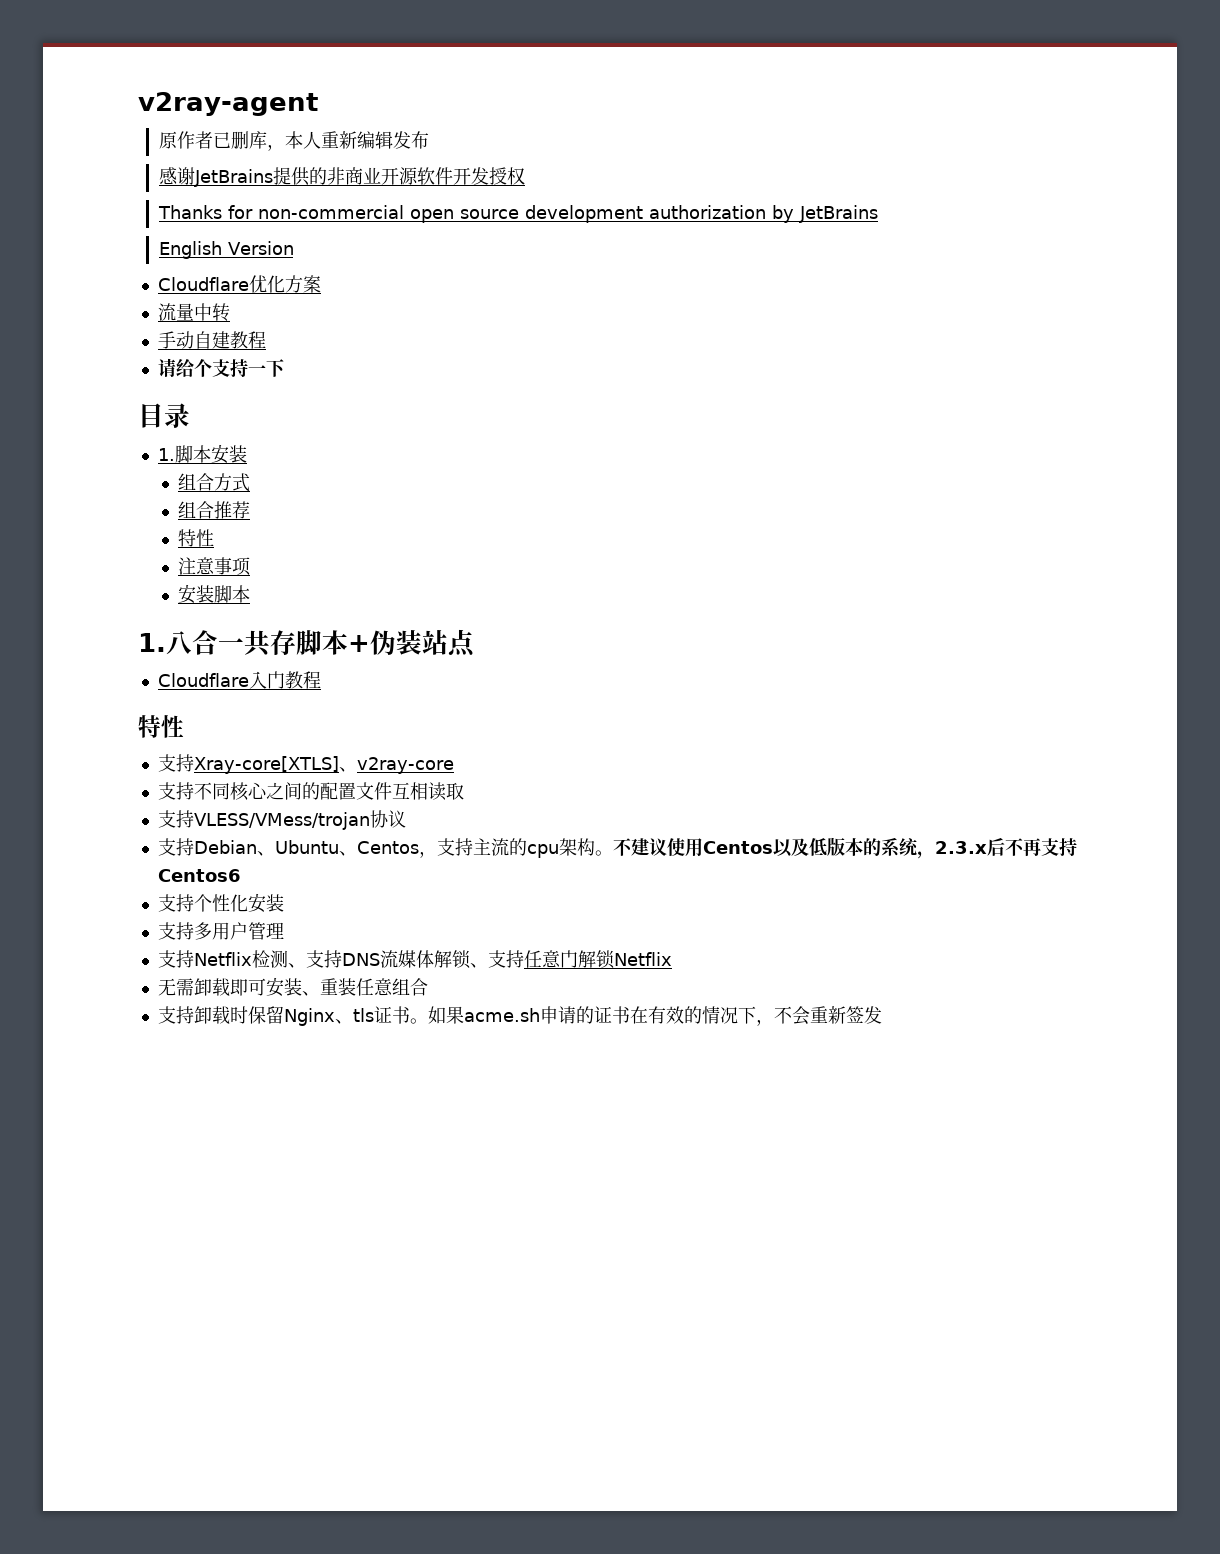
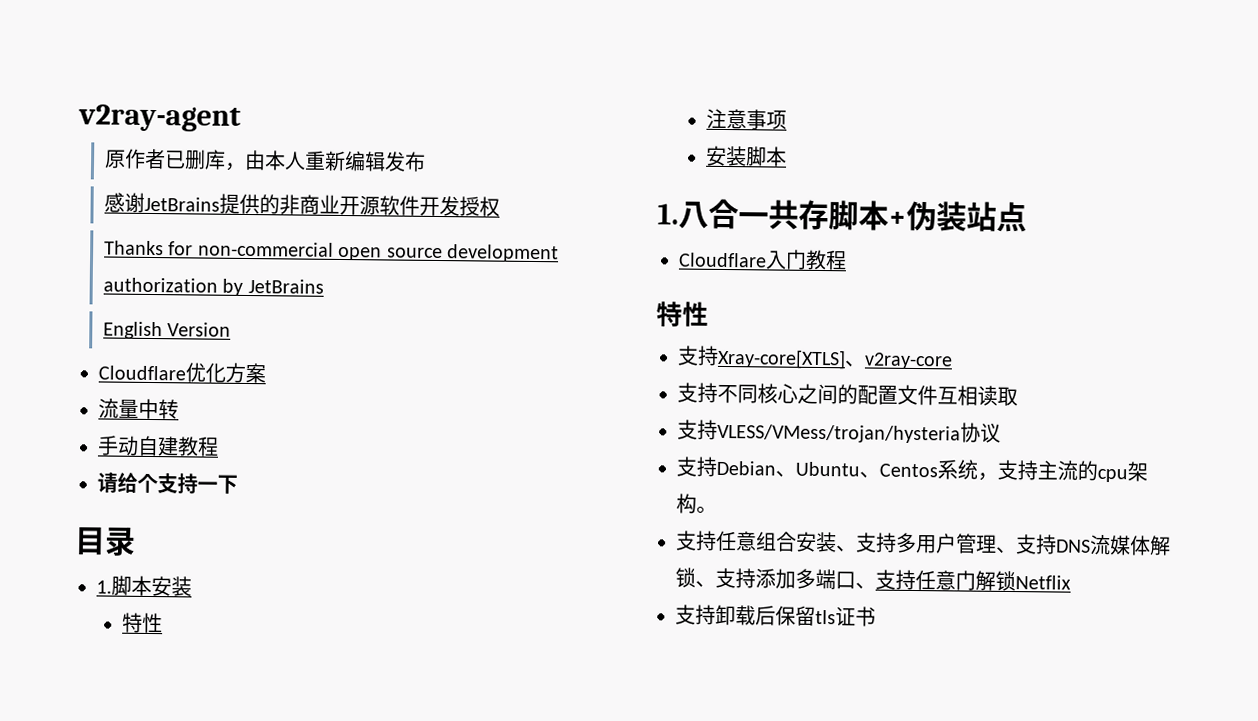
- 原作者已删库，本人重新编辑发布
+ 原作者已删库，由本人重新编辑发布
- 组合方式
- 组合推荐
- 支持VLESS/VMess/trojan协议
+ 支持VLESS/VMess/trojan/hysteria协议
- 支持Debian、Ubuntu、Centos，支持主流的cpu架构。不建议使用Centos以及低版本的系统，2.3.x后不再支持Centos6
- 支持个性化安装
- 支持多用户管理
- 支持Netflix检测、支持DNS流媒体解锁、支持任意门解锁Netflix
+ 支持Debian、Ubuntu、Centos系统，支持主流的cpu架构。
+ 支持任意组合安装、支持多用户管理、支持DNS流媒体解锁、支持添加多端口、支持任意门解锁Netflix
- 无需卸载即可安装、重装任意组合
- 支持卸载时保留Nginx、tls证书。如果acme.sh申请的证书在有效的情况下，不会重新签发
+ 支持卸载后保留tls证书

